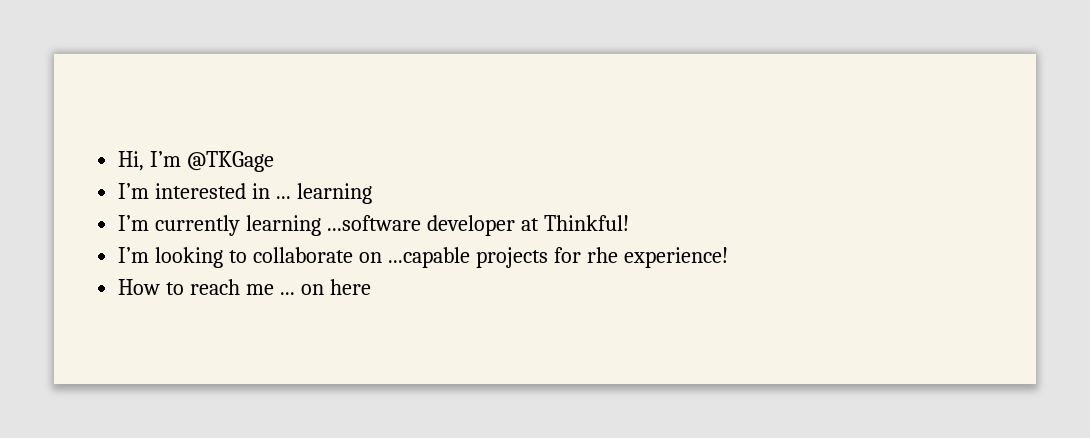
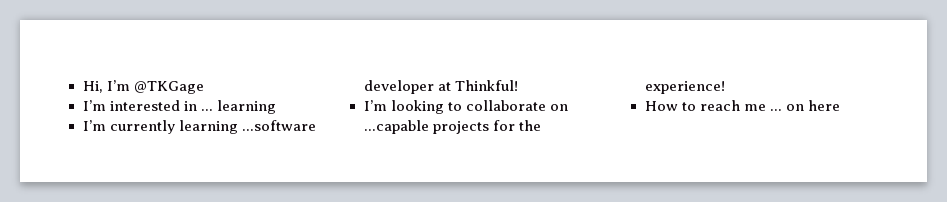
- I’m looking to collaborate on ...capable projects for rhe experience!
+ I’m looking to collaborate on ...capable projects for the experience!

